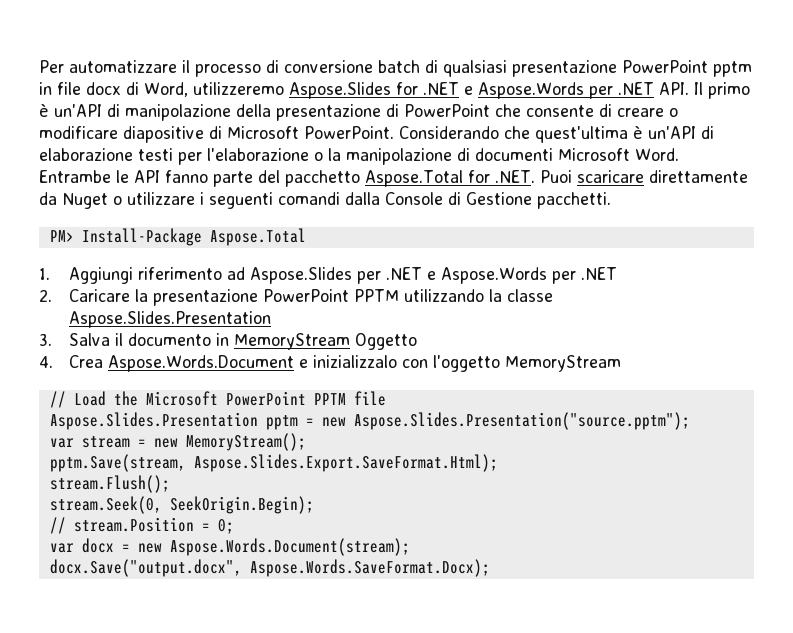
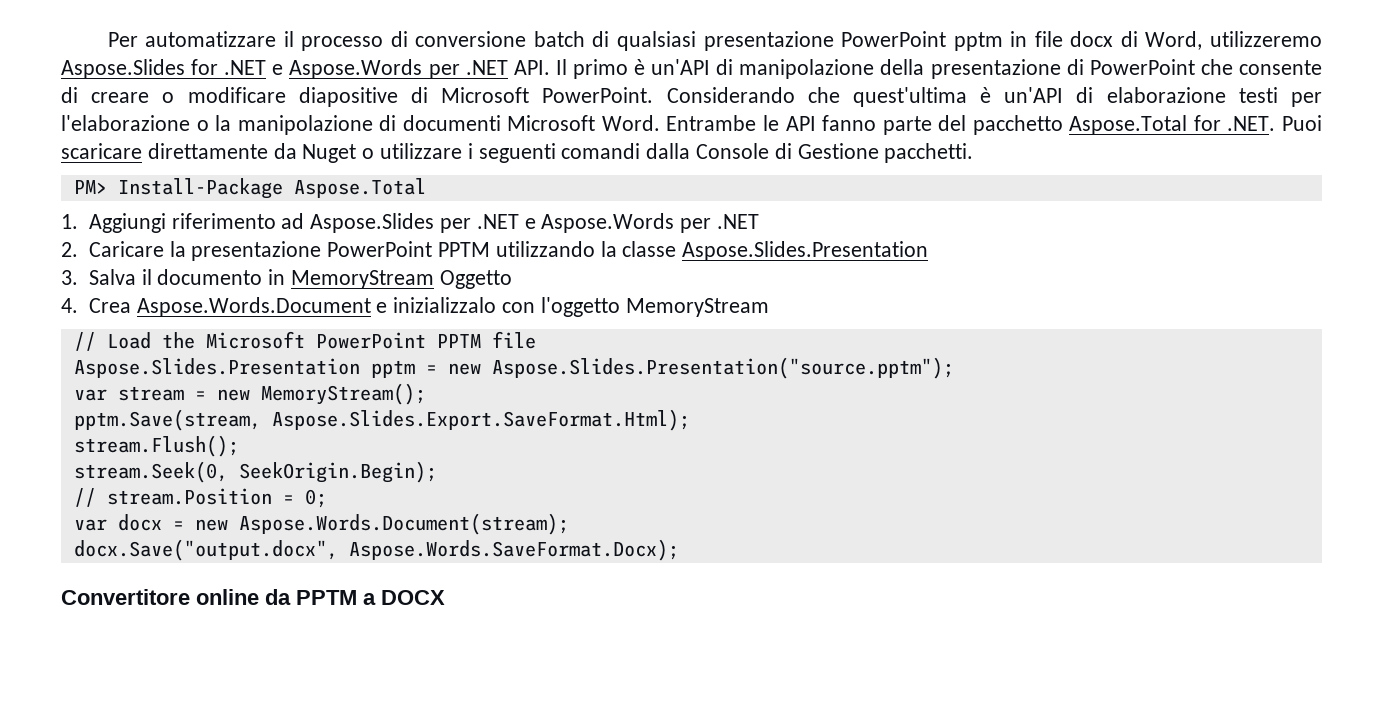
+ Convertitore online da PPTM a DOCX

